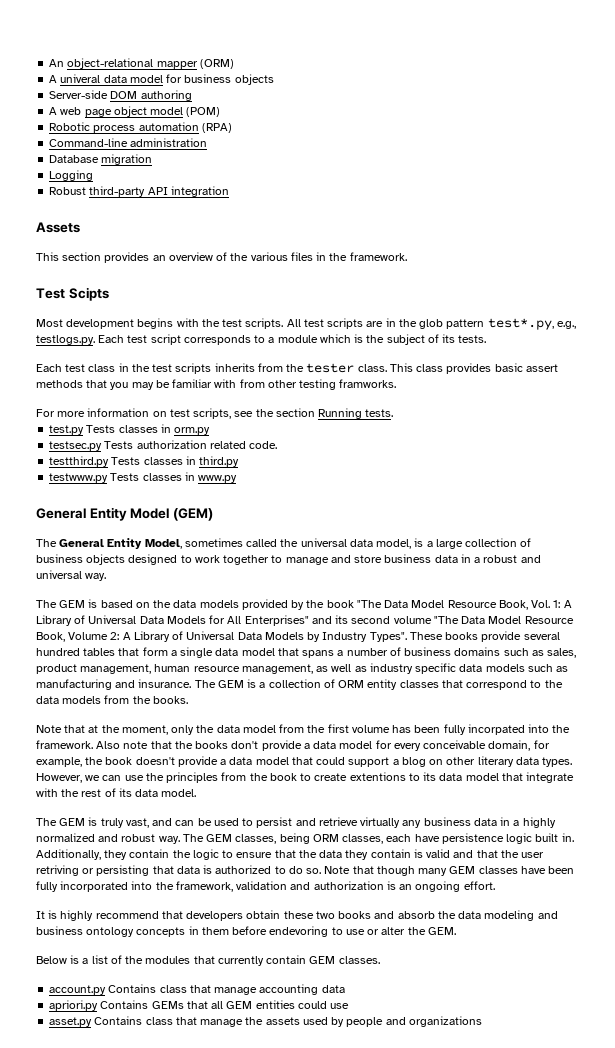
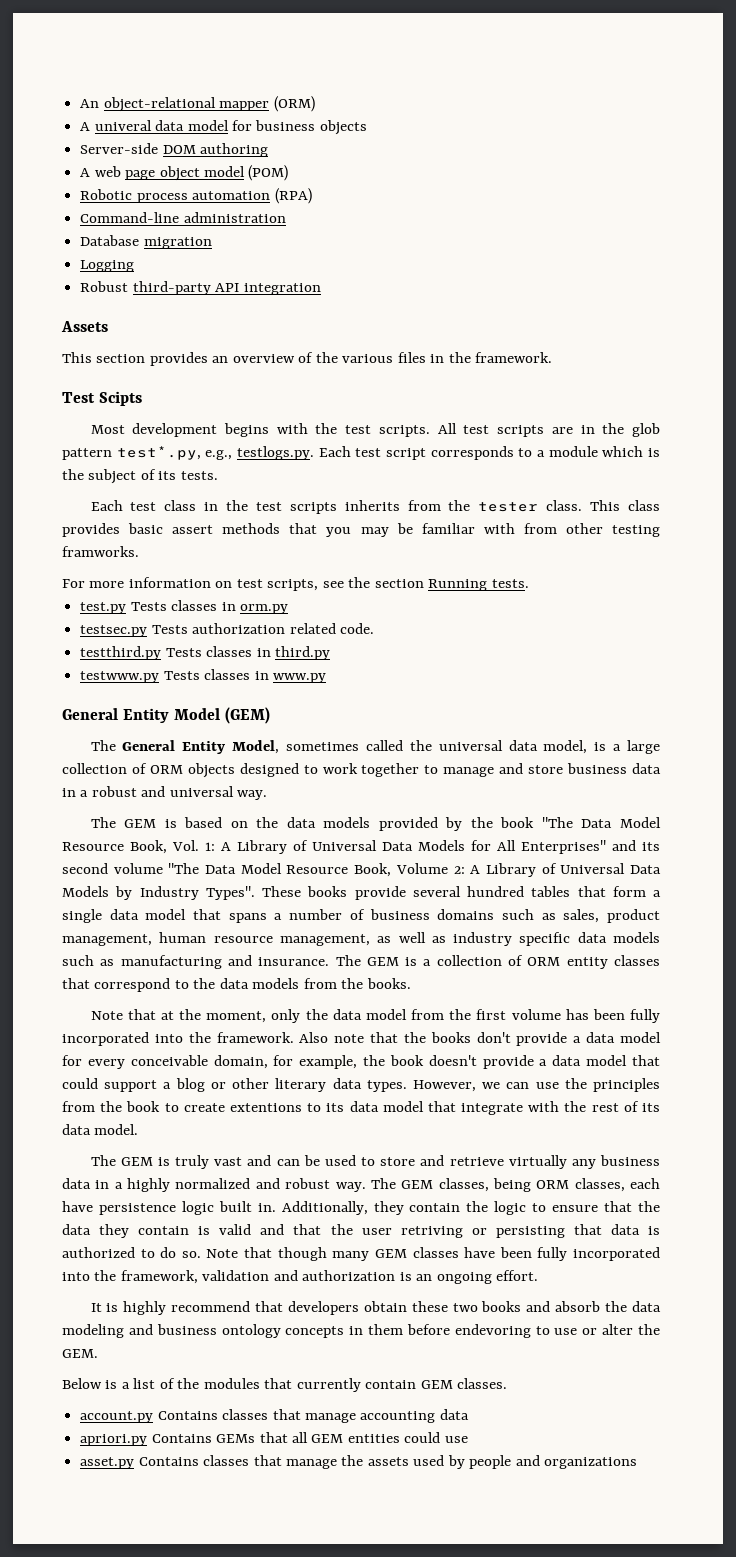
- The General Entity Model, sometimes called the universal data model, is a large collection of business objects designed to work together to manage and store business data in a robust and universal way.
+ The General Entity Model, sometimes called the universal data model, is a large collection of ORM objects designed to work together to manage and store business data in a robust and universal way.
- Note that at the moment, only the data model from the first volume has been fully incorpated into the framework.
+ Note that at the moment, only the data model from the first volume has been fully incorporated into the framework.
- Also note that the books don't provide a data model for every conceivable domain, for example, the book doesn't provide a data model that could support a blog on other literary data types.
+ Also note that the books don't provide a data model for every conceivable domain, for example, the book doesn't provide a data model that could support a blog or other literary data types.
- The GEM is truly vast, and can be used to persist and retrieve virtually any business data in a highly normalized and robust way.
+ The GEM is truly vast and can be used to store and retrieve virtually any business data in a highly normalized and robust way.
- account.py Contains class that manage accounting data
+ account.py Contains classes that manage accounting data
- asset.py Contains class that manage the assets used by people and organizations
+ asset.py Contains classes that manage the assets used by people and organizations

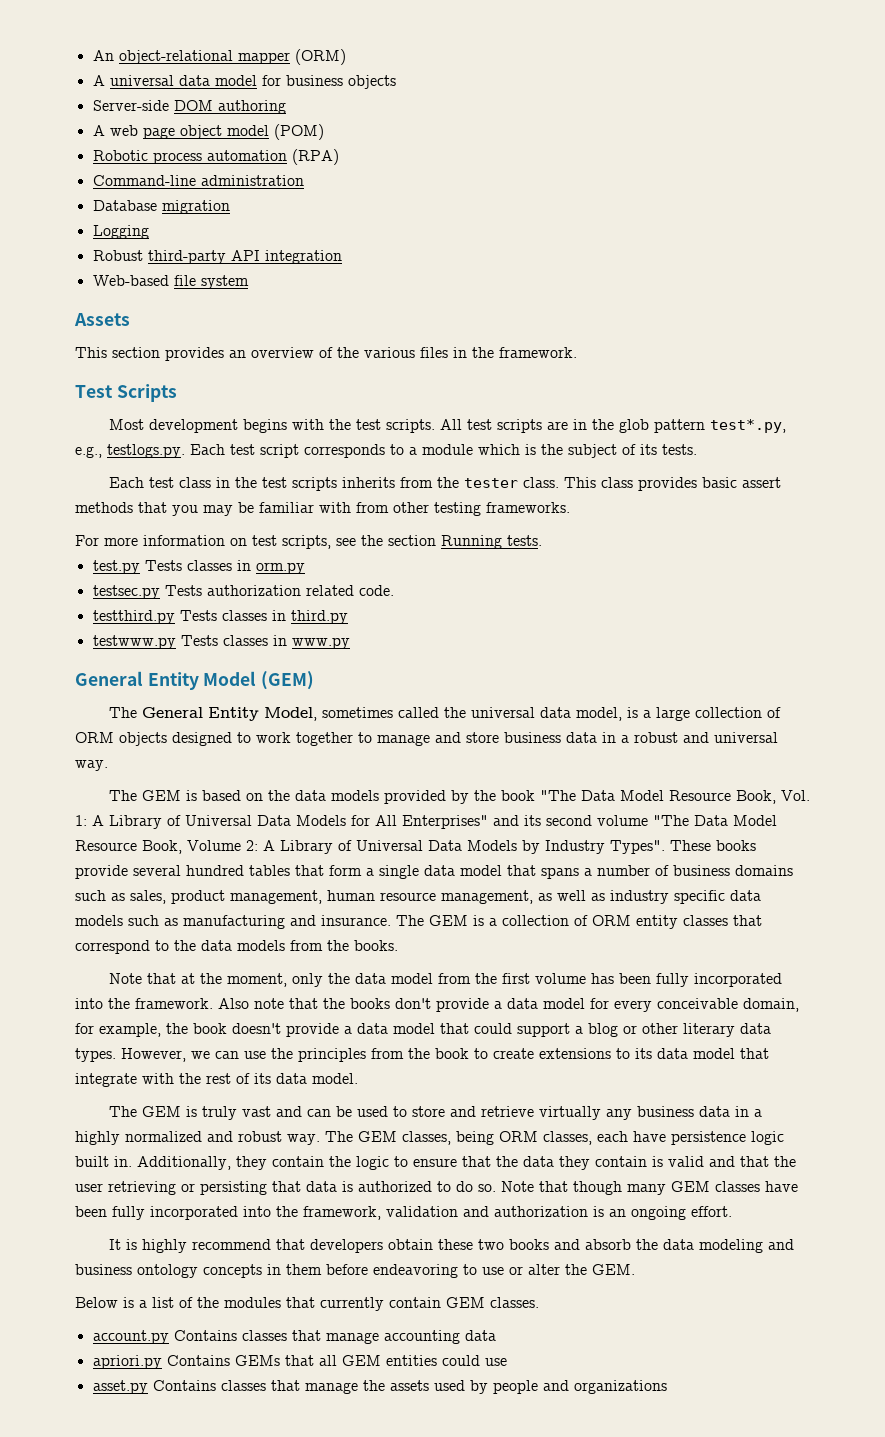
- A univeral data model for business objects
+ A universal data model for business objects
+ Web-based file system
- Test Scipts
+ Test Scripts
- This class provides basic assert methods that you may be familiar with from other testing framworks.
+ This class provides basic assert methods that you may be familiar with from other testing frameworks.
- However, we can use the principles from the book to create extentions to its data model that integrate with the rest of its data model.
+ However, we can use the principles from the book to create extensions to its data model that integrate with the rest of its data model.
- Additionally, they contain the logic to ensure that the data they contain is valid and that the user retriving or persisting that data is authorized to do so.
+ Additionally, they contain the logic to ensure that the data they contain is valid and that the user retrieving or persisting that data is authorized to do so.
- It is highly recommend that developers obtain these two books and absorb the data modeling and business ontology concepts in them before endevoring to use or alter the GEM.
+ It is highly recommend that developers obtain these two books and absorb the data modeling and business ontology concepts in them before endeavoring to use or alter the GEM.

